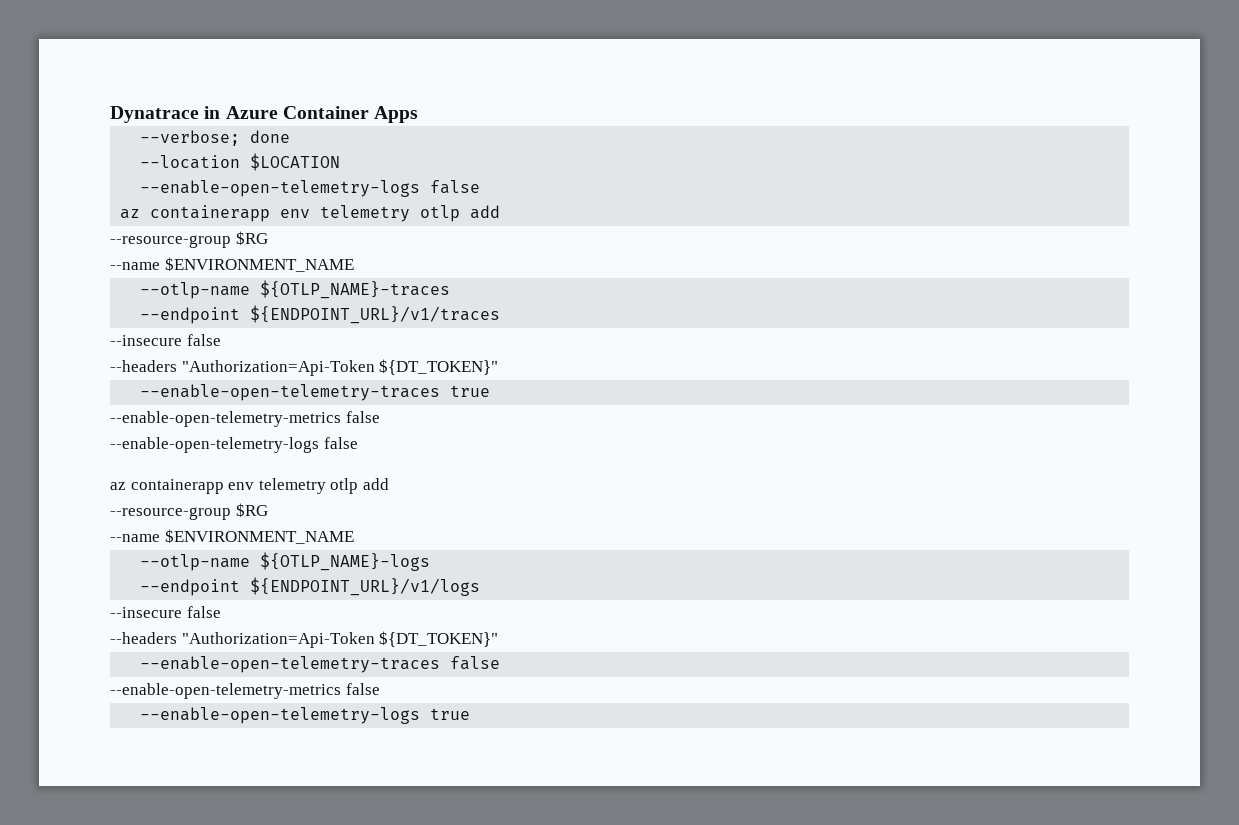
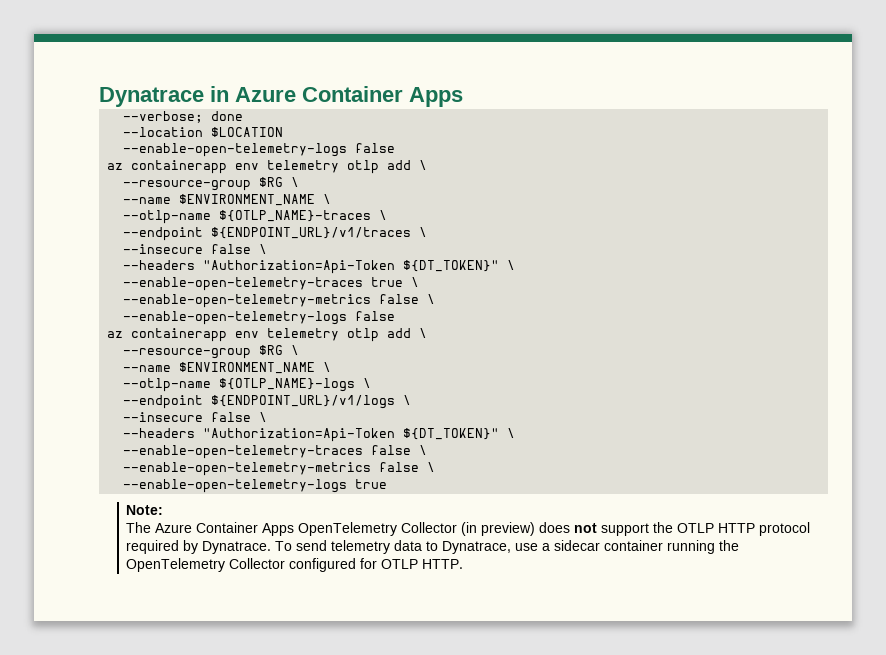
  --location $LOCATION
  --enable-open-telemetry-logs false
- az containerapp env telemetry otlp add
- --resource-group $RG
- --name $ENVIRONMENT_NAME
+ az containerapp env telemetry otlp add \
+ --resource-group $RG \
+ --name $ENVIRONMENT_NAME \
- --otlp-name ${OTLP_NAME}-traces
+ --otlp-name ${OTLP_NAME}-traces \
- --endpoint ${ENDPOINT_URL}/v1/traces
- --insecure false
- --headers "Authorization=Api-Token ${DT_TOKEN}"
+ --endpoint ${ENDPOINT_URL}/v1/traces \
+ --insecure false \
+ --headers "Authorization=Api-Token ${DT_TOKEN}" \
- --enable-open-telemetry-traces true
- --enable-open-telemetry-metrics false
+ --enable-open-telemetry-traces true \
+ --enable-open-telemetry-metrics false \
  --enable-open-telemetry-logs false
- az containerapp env telemetry otlp add
- --resource-group $RG
- --name $ENVIRONMENT_NAME
+ az containerapp env telemetry otlp add \
+ --resource-group $RG \
+ --name $ENVIRONMENT_NAME \
- --otlp-name ${OTLP_NAME}-logs
+ --otlp-name ${OTLP_NAME}-logs \
- --endpoint ${ENDPOINT_URL}/v1/logs
- --insecure false
- --headers "Authorization=Api-Token ${DT_TOKEN}"
+ --endpoint ${ENDPOINT_URL}/v1/logs \
+ --insecure false \
+ --headers "Authorization=Api-Token ${DT_TOKEN}" \
- --enable-open-telemetry-traces false
- --enable-open-telemetry-metrics false
+ --enable-open-telemetry-traces false \
+ --enable-open-telemetry-metrics false \
+ Note:
+ The Azure Container Apps OpenTelemetry Collector (in preview) does not support the OTLP HTTP protocol required by Dynatrace. To send telemetry data to Dynatrace, use a sidecar container running the OpenTelemetry Collector configured for OTLP HTTP.

